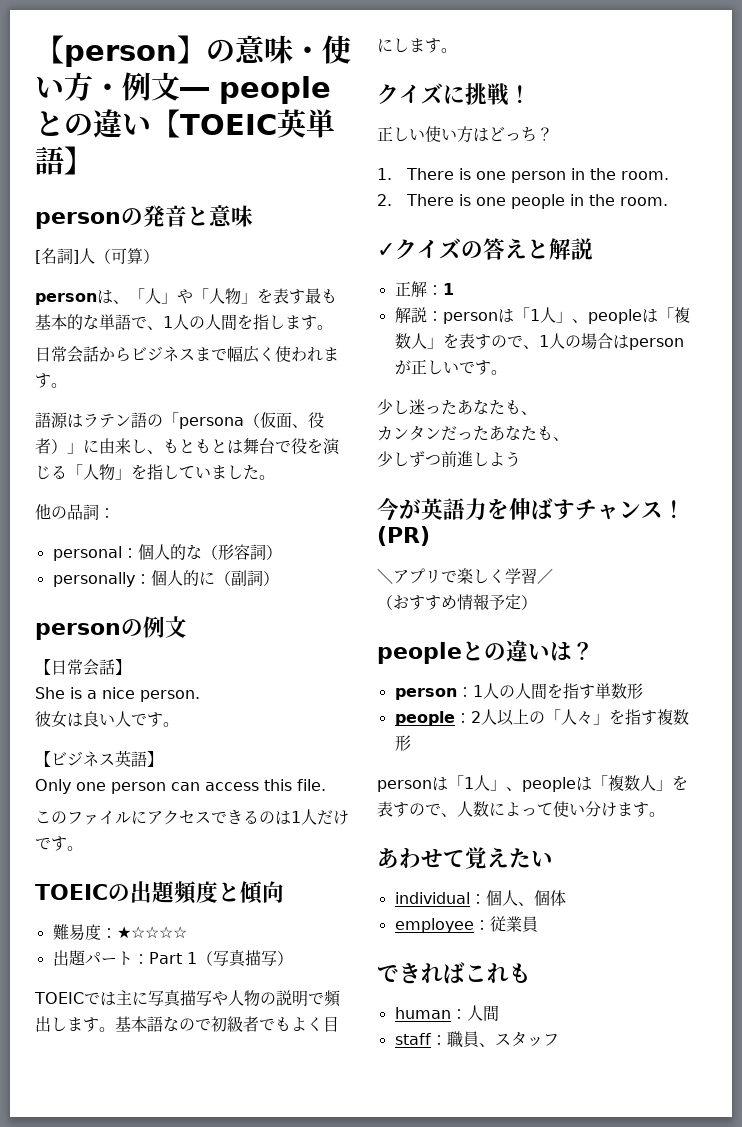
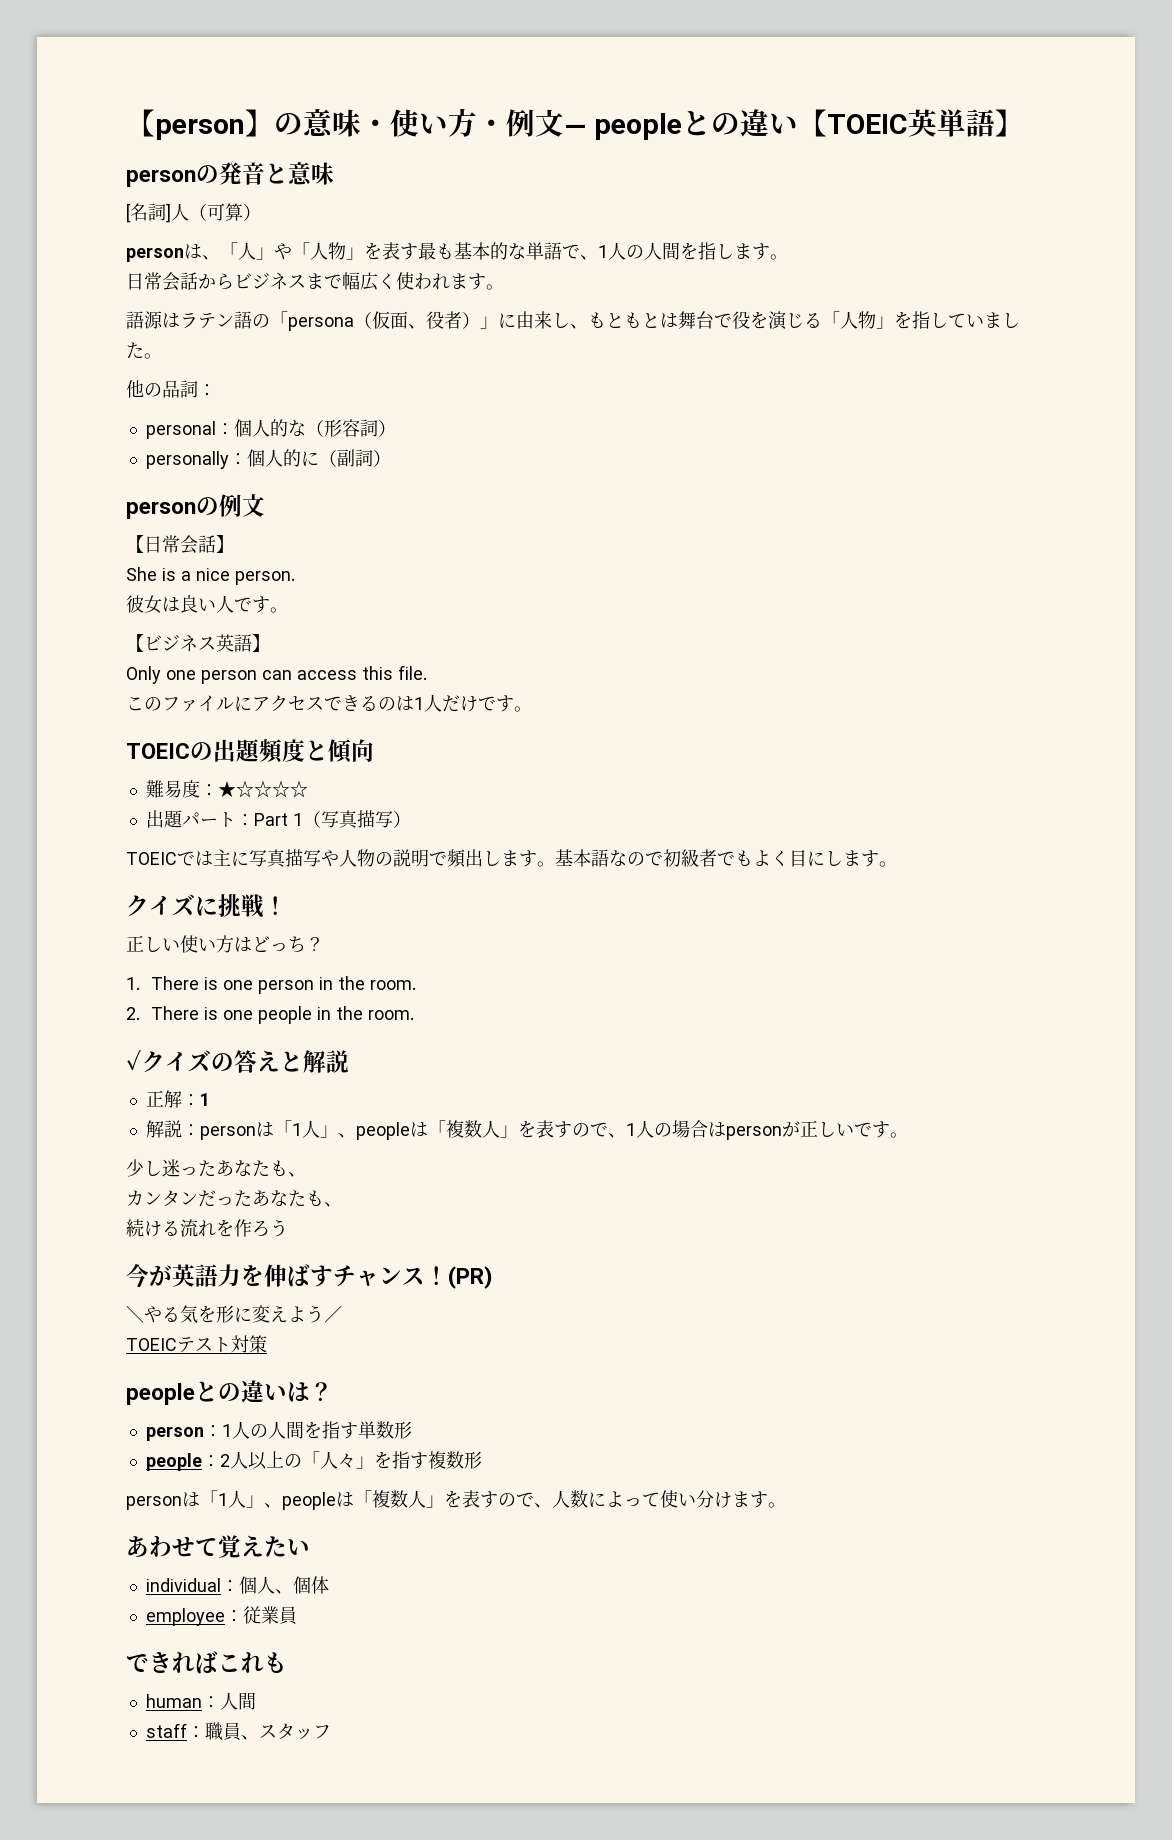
- 少しずつ前進しよう
+ 続ける流れを作ろう
- ＼アプリで楽しく学習／
- （おすすめ情報予定）
+ ＼やる気を形に変えよう／
+ TOEICテスト対策

